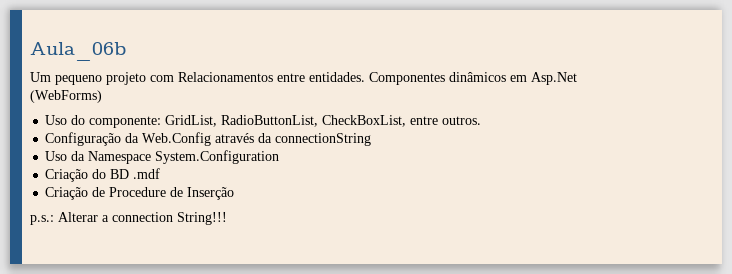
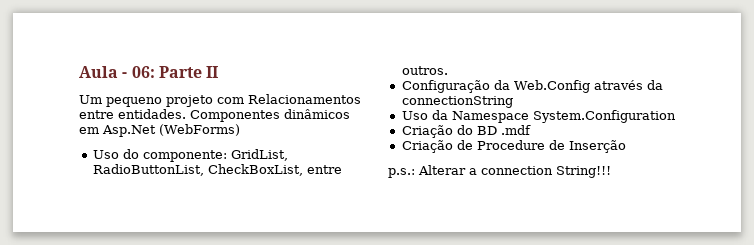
- Aula_06b
+ Aula - 06: Parte II

